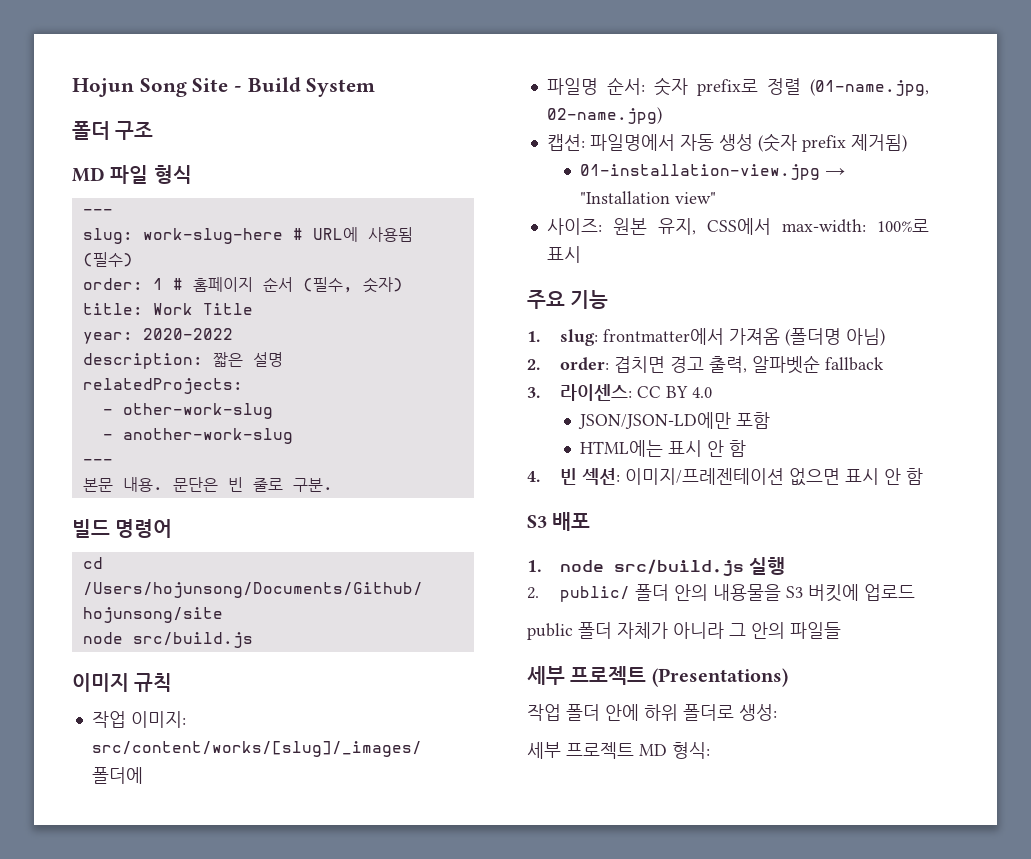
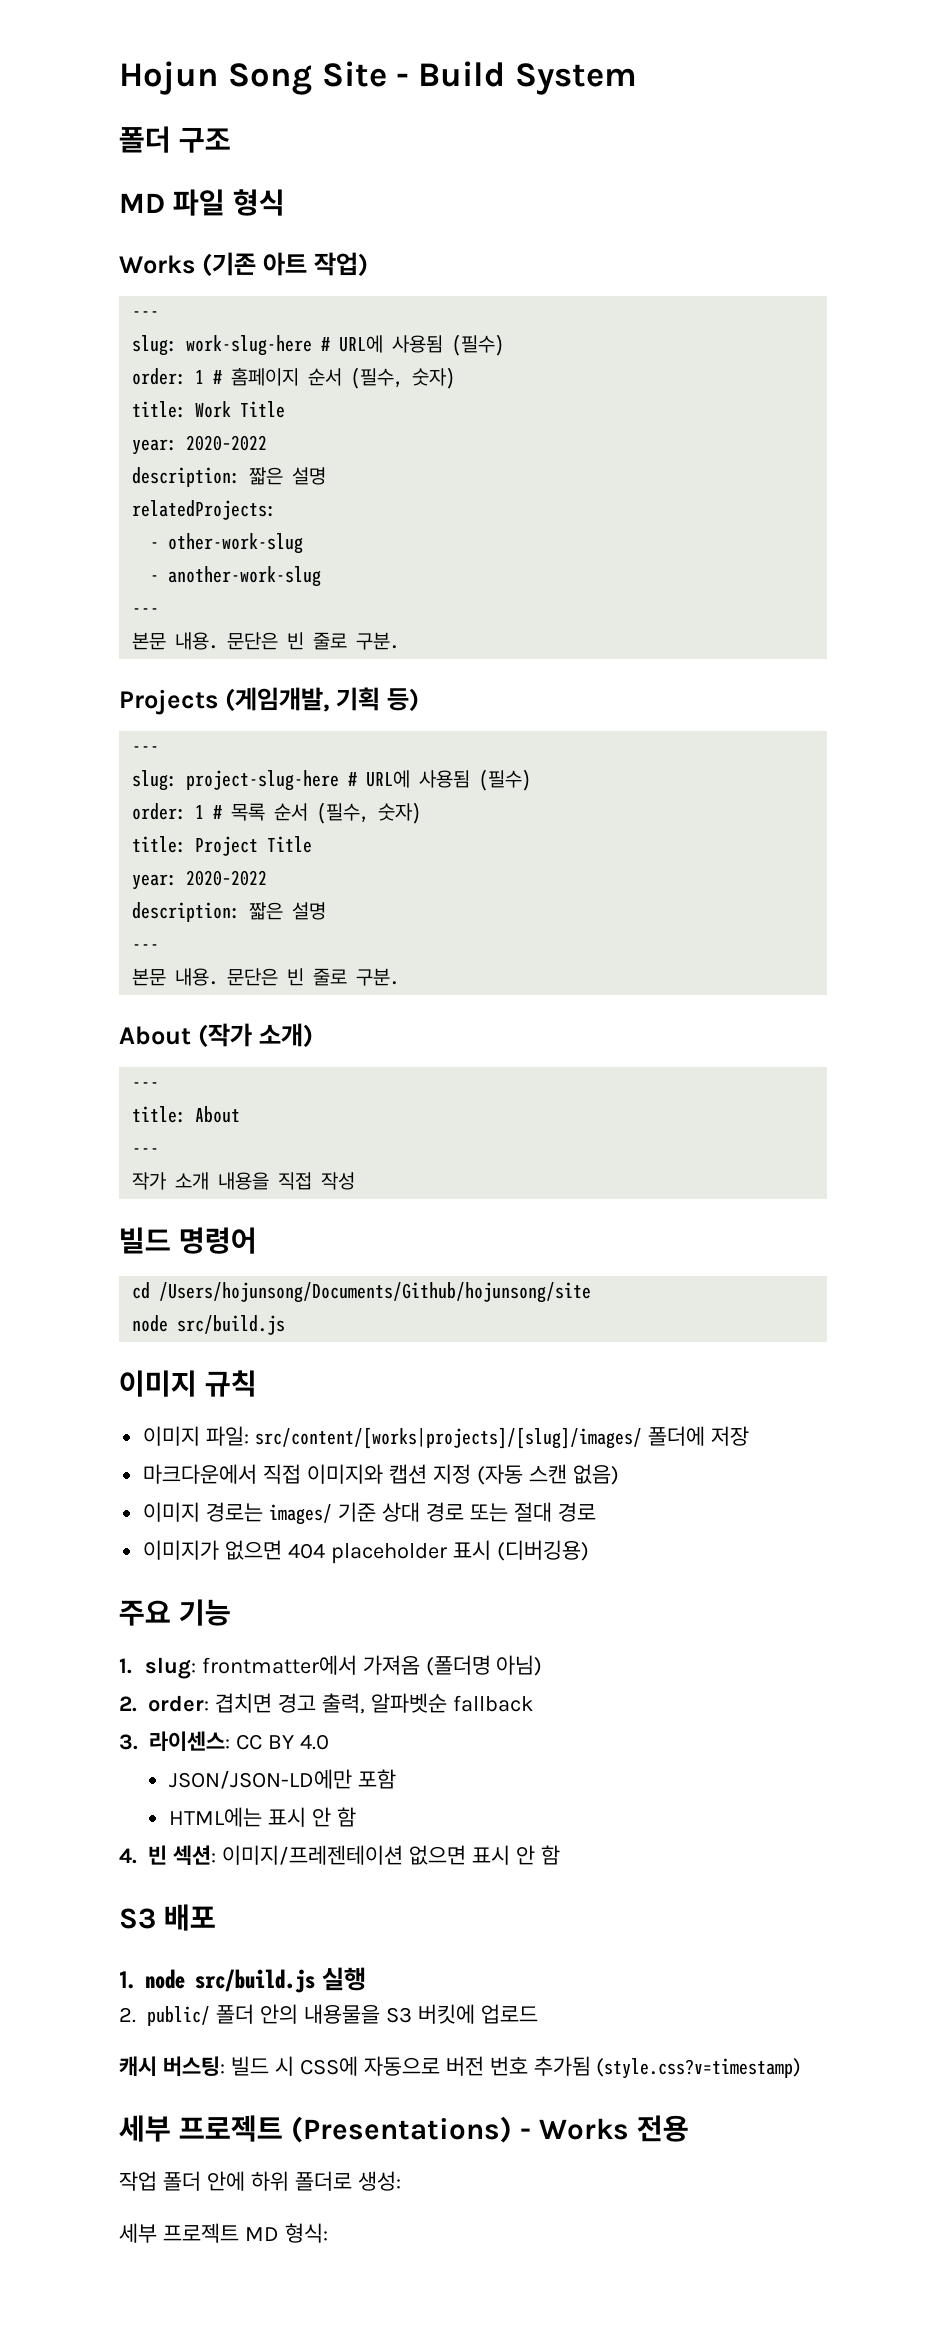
+ Works (기존 아트 작업)
+ Projects (게임개발, 기획 등)
+ ---
+ slug: project-slug-here # URL에 사용됨 (필수)
+ order: 1 # 목록 순서 (필수, 숫자)
+ title: Project Title
+ year: 2020–2022
+ description: 짧은 설명
+ ---
+ 본문 내용. 문단은 빈 줄로 구분.
+ About (작가 소개)
+ ---
+ title: About
+ ---
+ 작가 소개 내용을 직접 작성
- 작업 이미지: src/content/works/[slug]/_images/ 폴더에
- 파일명 순서: 숫자 prefix로 정렬 (01-name.jpg, 02-name.jpg)
- 캡션: 파일명에서 자동 생성 (숫자 prefix 제거됨)
- 01-installation-view.jpg → "Installation view"
- 사이즈: 원본 유지, CSS에서 max-width: 100%로 표시
+ 이미지 파일: src/content/[works|projects]/[slug]/images/ 폴더에 저장
+ 마크다운에서 직접 이미지와 캡션 지정 (자동 스캔 없음)
+ 이미지 경로는 images/ 기준 상대 경로 또는 절대 경로
+ 이미지가 없으면 404 placeholder 표시 (디버깅용)
- public 폴더 자체가 아니라 그 안의 파일들
+ 캐시 버스팅: 빌드 시 CSS에 자동으로 버전 번호 추가됨 (style.css?v=timestamp)
- 세부 프로젝트 (Presentations)
+ 세부 프로젝트 (Presentations) - Works 전용

